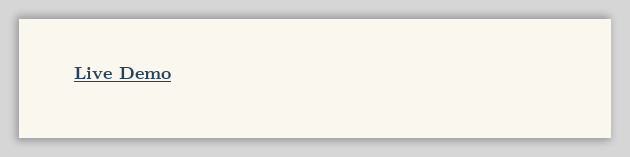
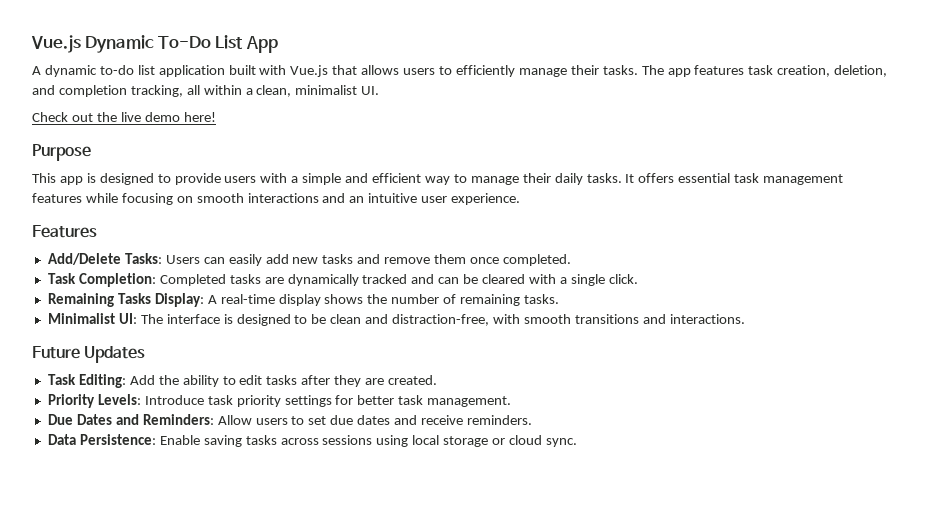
- Live Demo
+ Vue.js Dynamic To-Do List App
+ A dynamic to-do list application built with Vue.js that allows users to efficiently manage their tasks. The app features task creation, deletion, and completion tracking, all within a clean, minimalist UI.
+ Check out the live demo here!
+ Purpose
+ This app is designed to provide users with a simple and efficient way to manage their daily tasks. It offers essential task management features while focusing on smooth interactions and an intuitive user experience.
+ Features
+ Add/Delete Tasks: Users can easily add new tasks and remove them once completed.
+ Task Completion: Completed tasks are dynamically tracked and can be cleared with a single click.
+ Remaining Tasks Display: A real-time display shows the number of remaining tasks.
+ Minimalist UI: The interface is designed to be clean and distraction-free, with smooth transitions and interactions.
+ Future Updates
+ Task Editing: Add the ability to edit tasks after they are created.
+ Priority Levels: Introduce task priority settings for better task management.
+ Due Dates and Reminders: Allow users to set due dates and receive reminders.
+ Data Persistence: Enable saving tasks across sessions using local storage or cloud sync.

